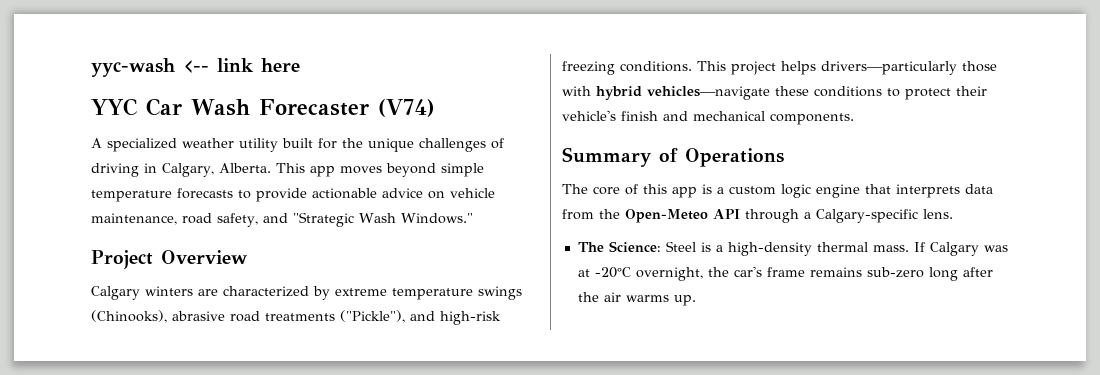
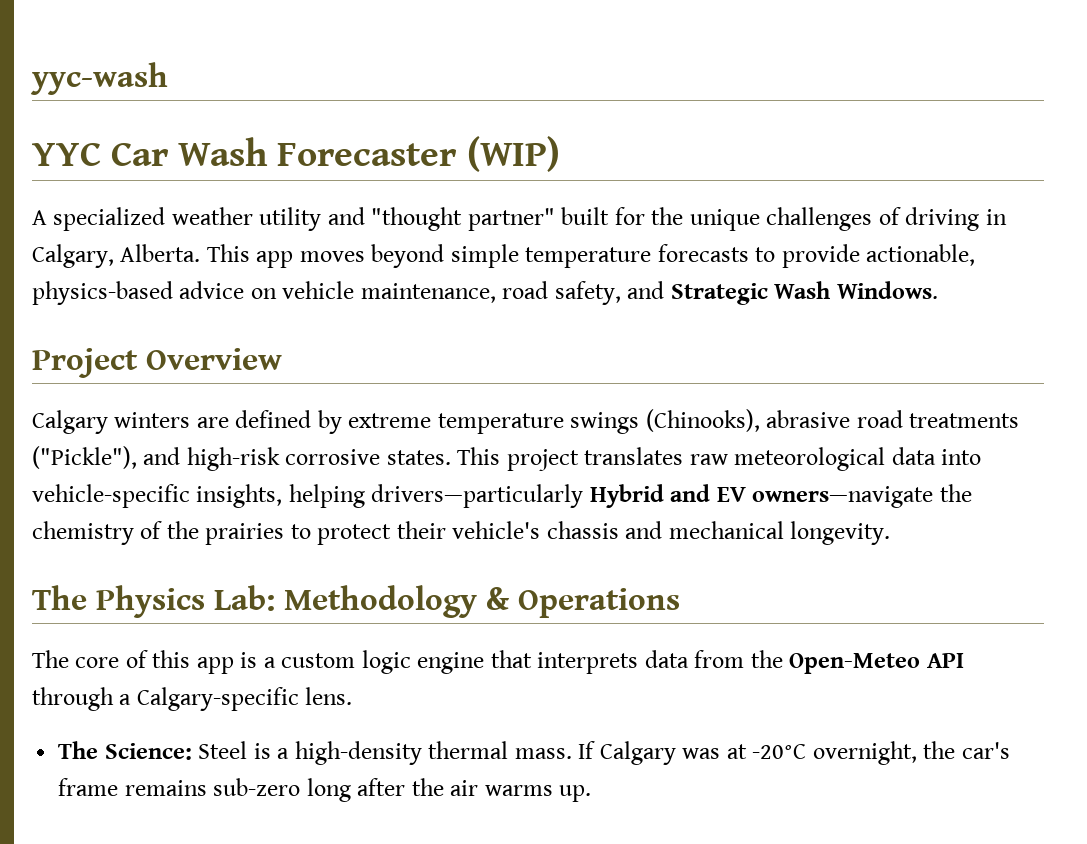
- yyc-wash <-- link here
+ yyc-wash
- YYC Car Wash Forecaster (V74)
+ YYC Car Wash Forecaster (WIP)
- A specialized weather utility built for the unique challenges of driving in Calgary, Alberta.
+ A specialized weather utility and "thought partner" built for the unique challenges of driving in Calgary, Alberta.
- This app moves beyond simple temperature forecasts to provide actionable advice on vehicle maintenance, road safety, and "Strategic Wash Windows."
+ This app moves beyond simple temperature forecasts to provide actionable, physics-based advice on vehicle maintenance, road safety, and Strategic Wash Windows.
- Calgary winters are characterized by extreme temperature swings (Chinooks), abrasive road treatments ("Pickle"), and high-risk freezing conditions. This project helps drivers—particularly those with hybrid vehicles—navigate these conditions to protect their vehicle's finish and mechanical components.
- Summary of Operations
+ Calgary winters are defined by extreme temperature swings (Chinooks), abrasive road treatments ("Pickle"), and high-risk corrosive states. This project translates raw meteorological data into vehicle-specific insights, helping drivers—particularly Hybrid and EV owners—navigate the chemistry of the prairies to protect their vehicle's chassis and mechanical longevity.
+ The Physics Lab: Methodology & Operations

